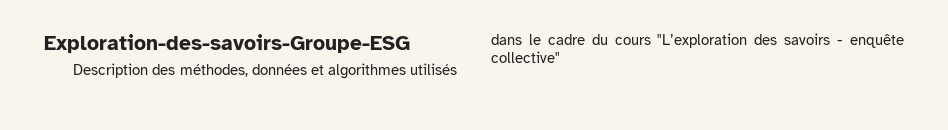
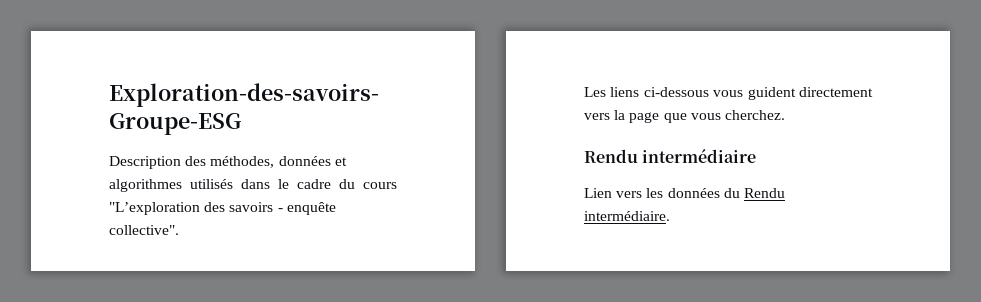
- Description des méthodes, données et algorithmes utilisés dans le cadre du cours "L’exploration des savoirs - enquête collective"
+ Description des méthodes, données et algorithmes utilisés dans le cadre du cours "L’exploration des savoirs - enquête collective".
+ Les liens ci-dessous vous guident directement vers la page que vous cherchez.
+ Rendu intermédiaire
+ Lien vers les données du Rendu intermédiaire.

